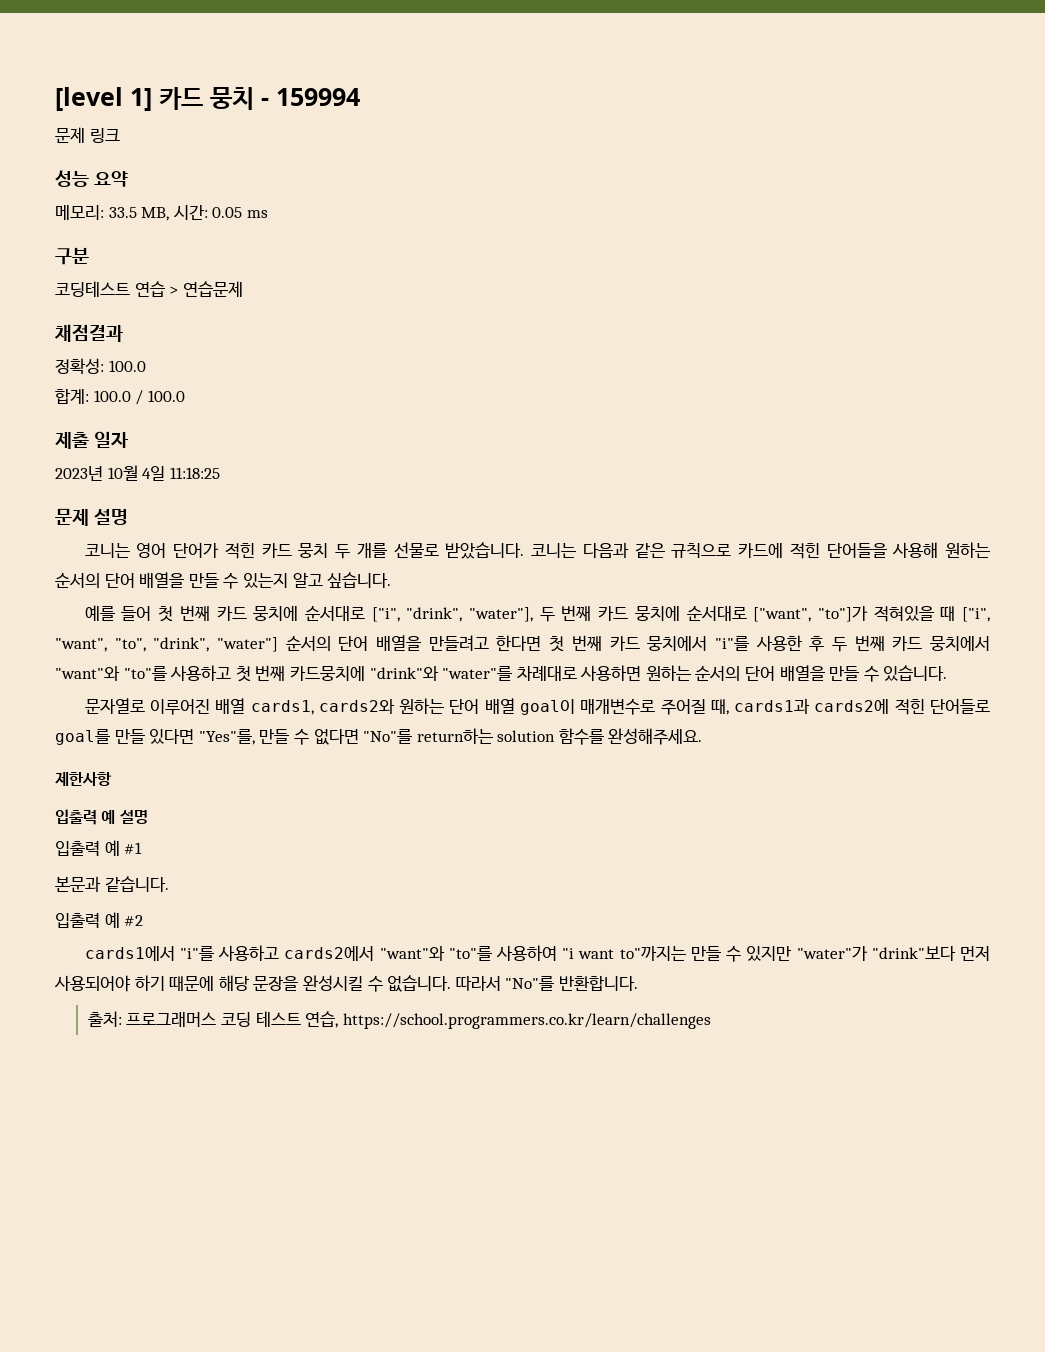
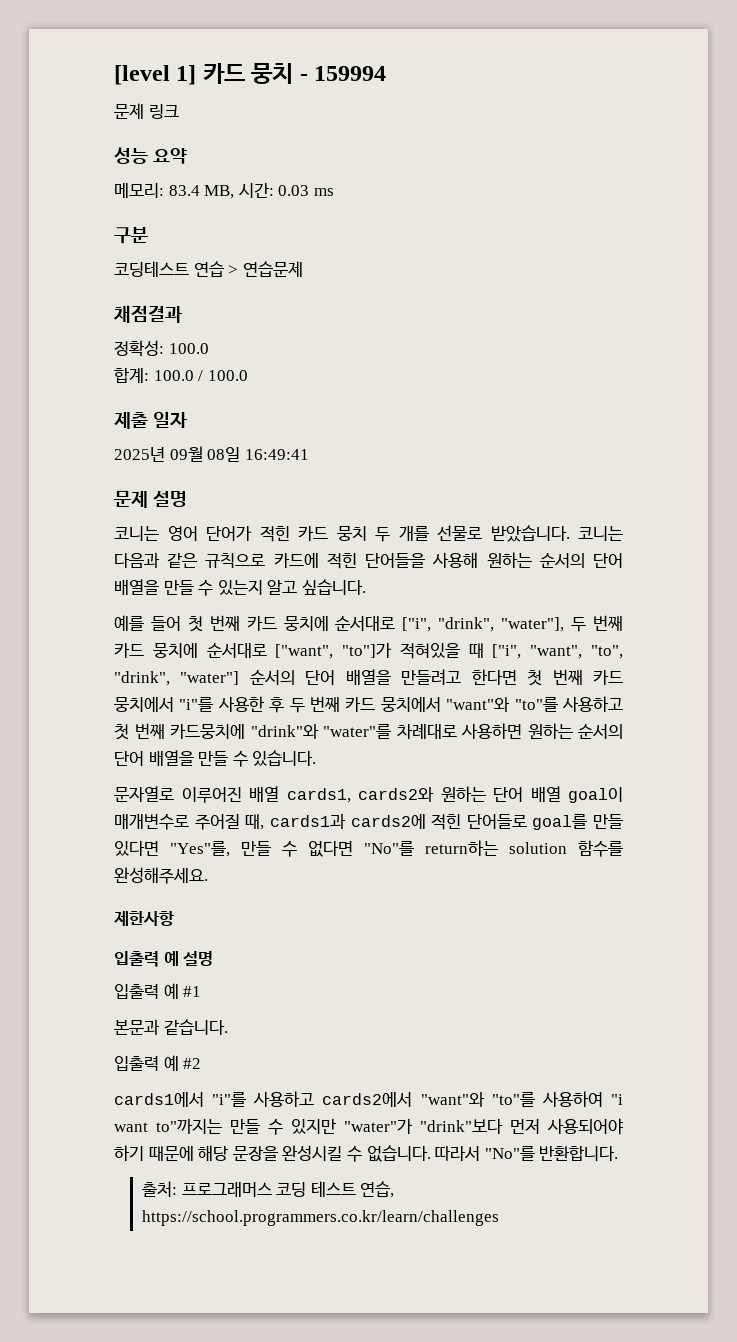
- 메모리: 33.5 MB, 시간: 0.05 ms
+ 메모리: 83.4 MB, 시간: 0.03 ms
- 2023년 10월 4일 11:18:25
+ 2025년 09월 08일 16:49:41

